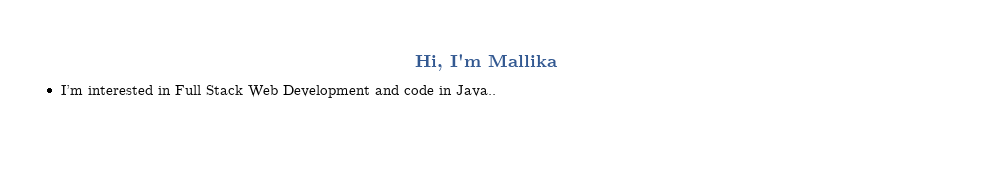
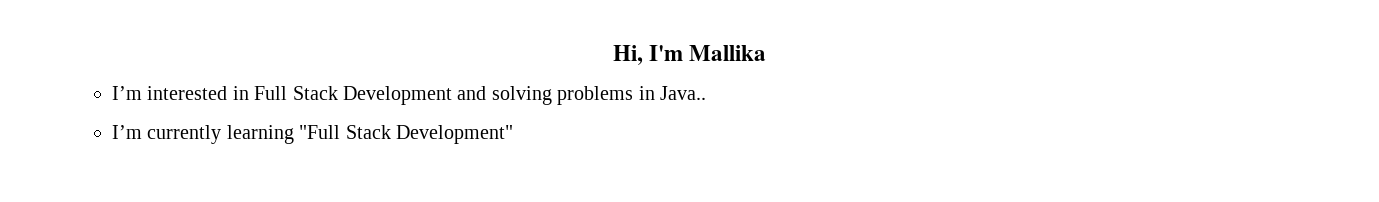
- I’m interested in Full Stack Web Development and code in Java..
+ I’m interested in Full Stack Development and solving problems in Java..
+ I’m currently learning "Full Stack Development"

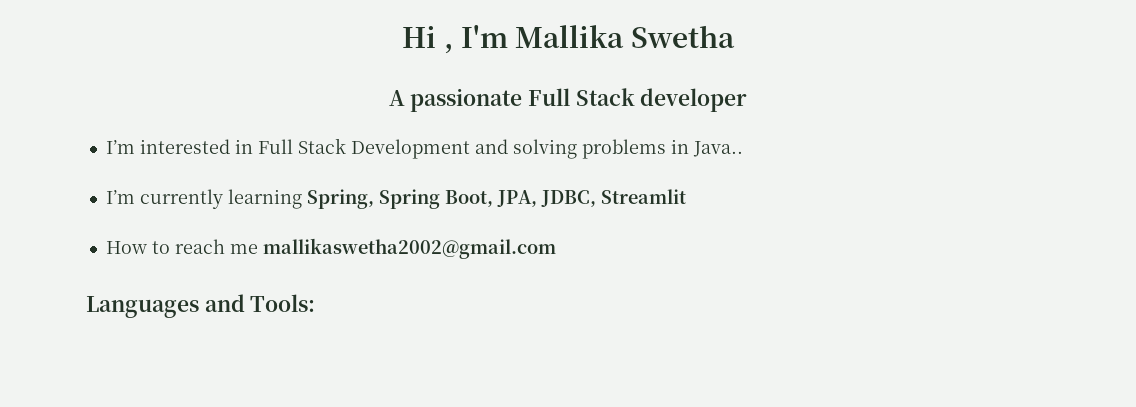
- Hi, I'm Mallika
+ Hi , I'm Mallika Swetha
+ A passionate Full Stack developer
- I’m currently learning "Full Stack Development"
+ I’m currently learning Spring, Spring Boot, JPA, JDBC, Streamlit
+ How to reach me mallikaswetha2002@gmail.com
+ Languages and Tools:

